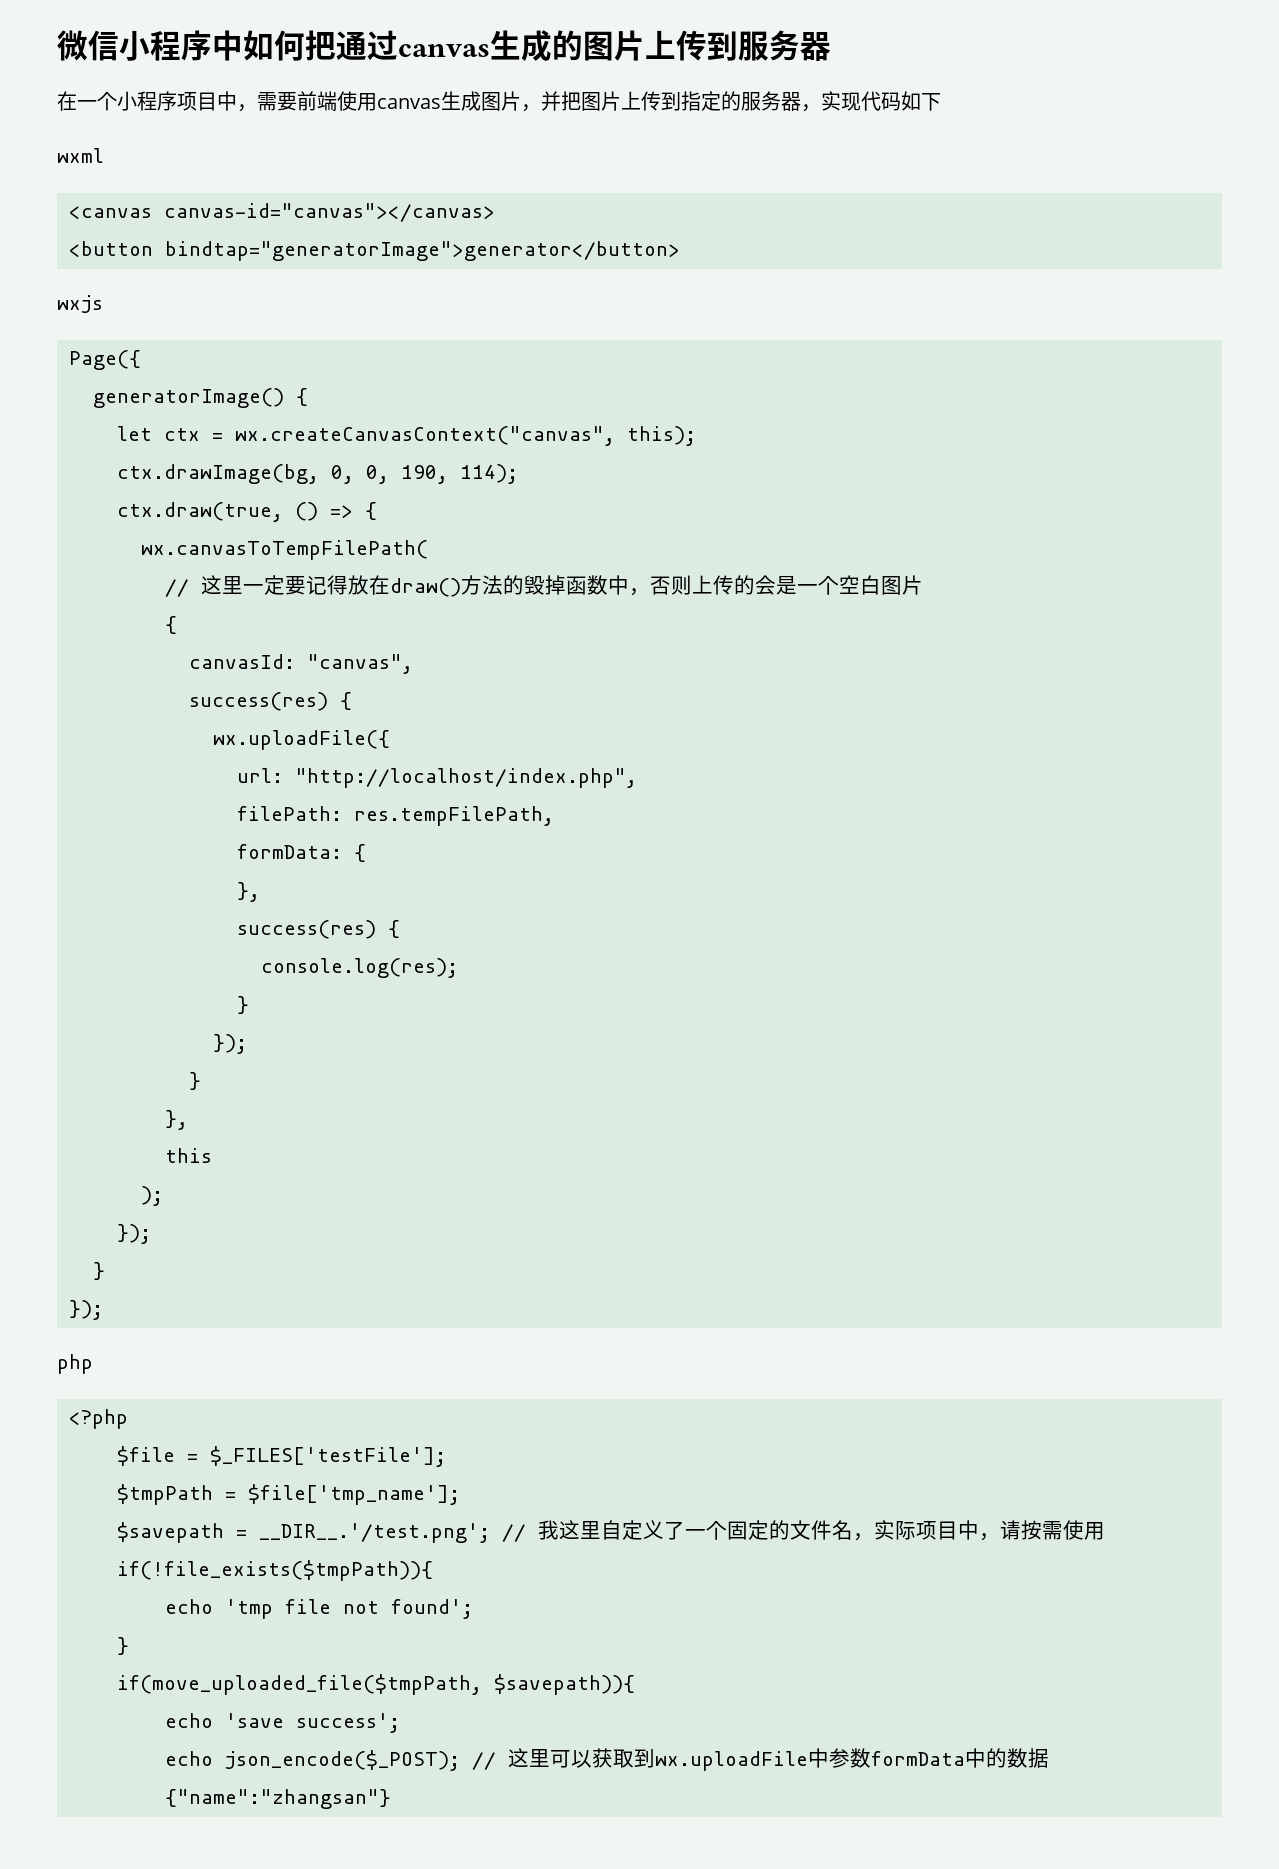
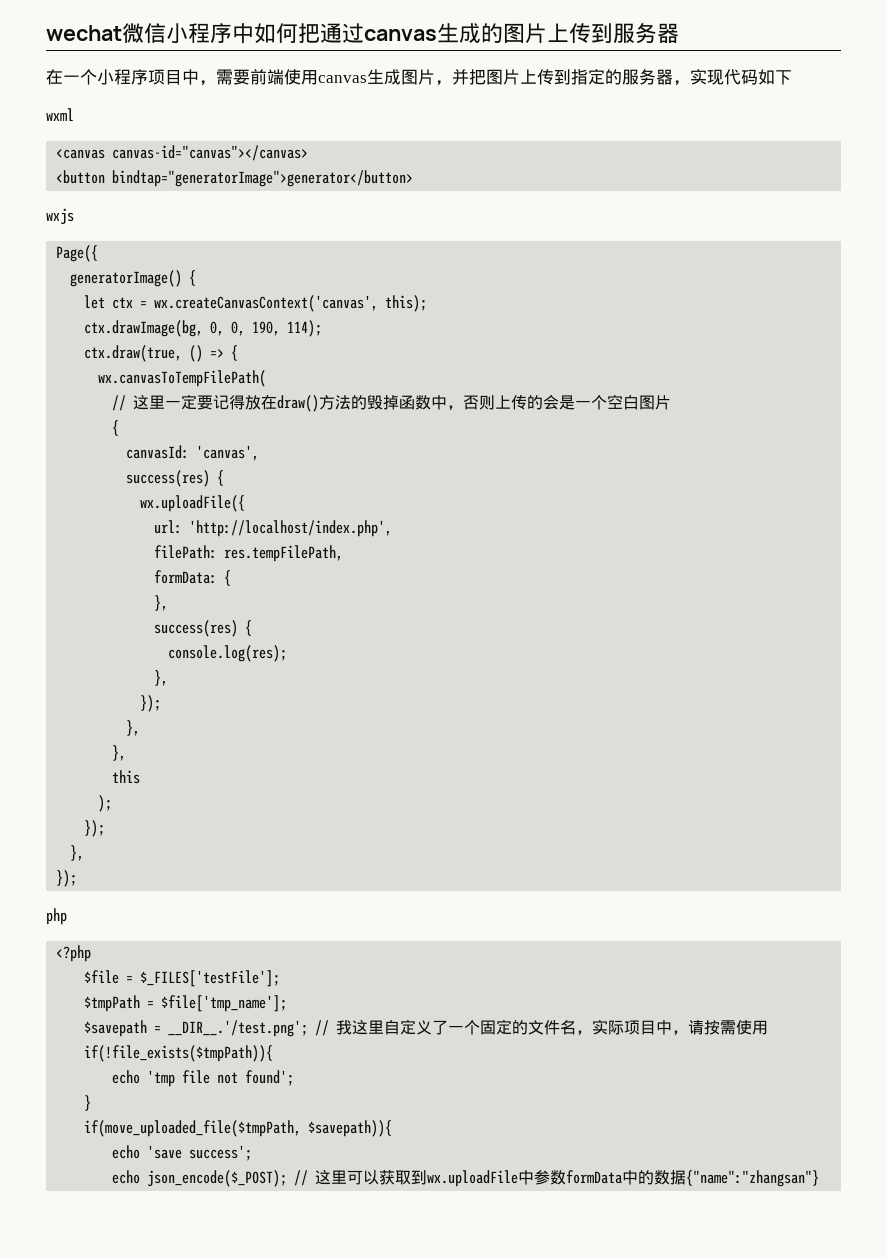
- 微信小程序中如何把通过canvas生成的图片上传到服务器
+ wechat微信小程序中如何把通过canvas生成的图片上传到服务器
- let ctx = wx.createCanvasContext("canvas", this);
+ let ctx = wx.createCanvasContext('canvas', this);
- canvasId: "canvas",
+ canvasId: 'canvas',
- url: "http://localhost/index.php",
+ url: 'http://localhost/index.php',
  console.log(res);
- }
+ },
  });
- }
+ },
  );
  });
- }
+ },

